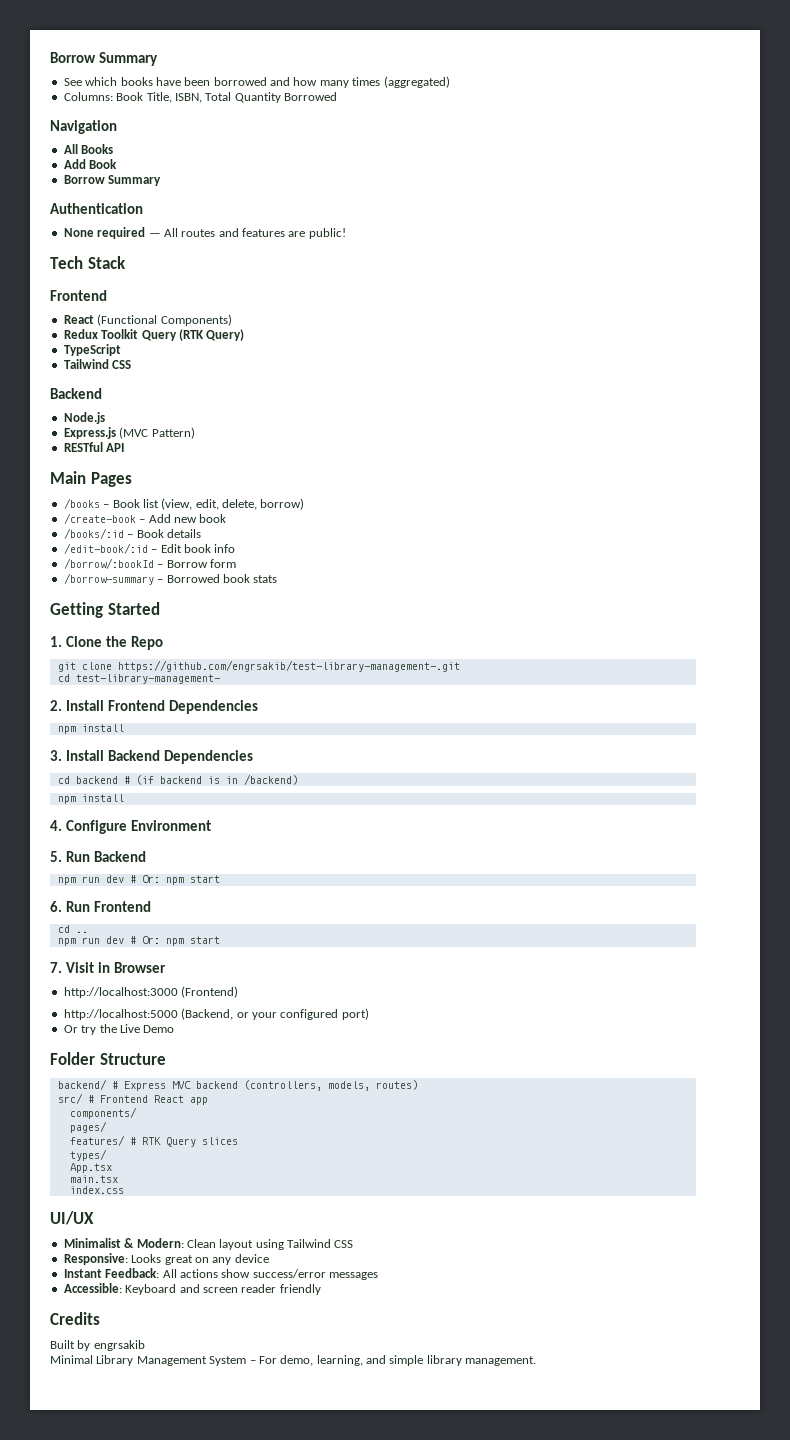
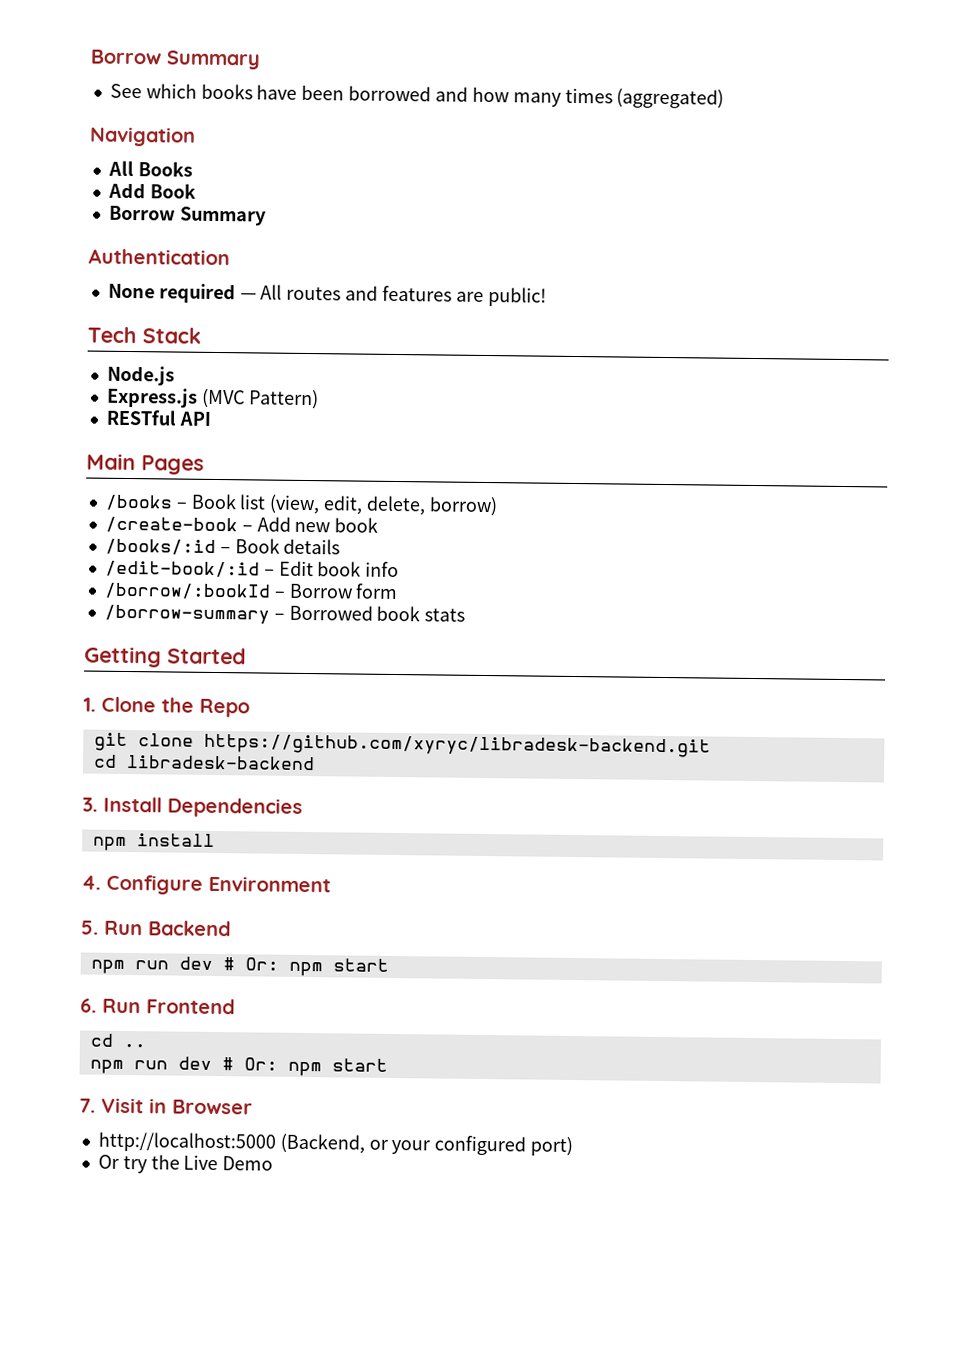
- Columns: Book Title, ISBN, Total Quantity Borrowed
  Tech Stack
- Frontend
- React (Functional Components)
- Redux Toolkit Query (RTK Query)
- TypeScript
- Tailwind CSS
- Backend
- git clone https://github.com/engrsakib/test-library-management-.git
- cd test-library-management-
- 2. Install Frontend Dependencies
- npm install
+ git clone https://github.com/xyryc/libradesk-backend.git
+ cd libradesk-backend
- 3. Install Backend Dependencies
- cd backend # (if backend is in /backend)
+ 3. Install Dependencies
- http://localhost:3000 (Frontend)
- Folder Structure
- backend/ # Express MVC backend (controllers, models, routes)
- src/ # Frontend React app
- components/
- pages/
- features/ # RTK Query slices
- types/
- App.tsx
- main.tsx
- index.css
- UI/UX
- Minimalist & Modern: Clean layout using Tailwind CSS
- Responsive: Looks great on any device
- Instant Feedback: All actions show success/error messages
- Accessible: Keyboard and screen reader friendly
- Credits
- Built by engrsakib
- Minimal Library Management System – For demo, learning, and simple library management.

